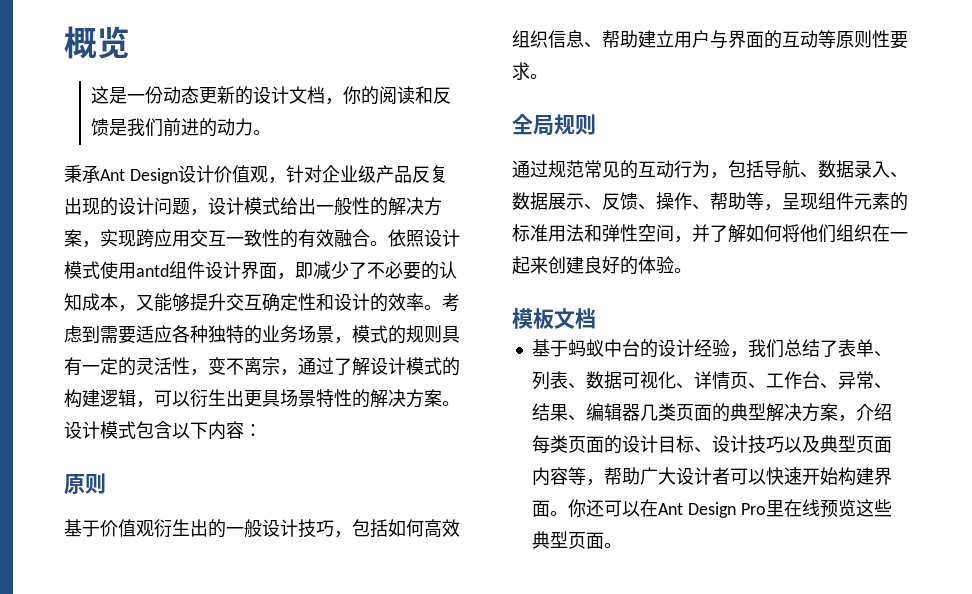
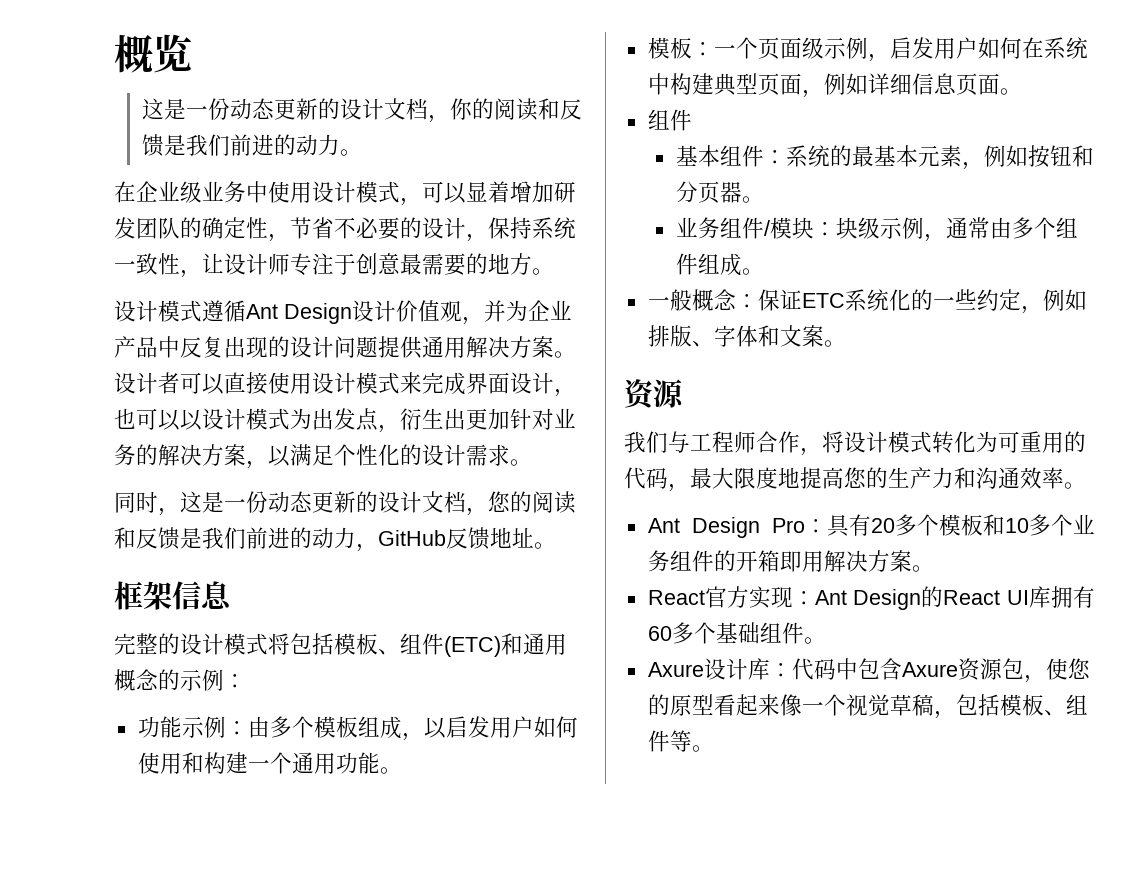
- 秉承Ant Design设计价值观，针对企业级产品反复出现的设计问题，设计模式给出一般性的解决方案，实现跨应用交互一致性的有效融合。依照设计模式使用antd组件设计界面，即减少了不必要的认知成本，又能够提升交互确定性和设计的效率。考虑到需要适应各种独特的业务场景，模式的规则具有一定的灵活性，变不离宗，通过了解设计模式的构建逻辑，可以衍生出更具场景特性的解决方案。设计模式包含以下内容：
- 原则
- 基于价值观衍生出的一般设计技巧，包括如何高效组织信息、帮助建立用户与界面的互动等原则性要求。
- 全局规则
- 通过规范常见的互动行为，包括导航、数据录入、数据展示、反馈、操作、帮助等，呈现组件元素的标准用法和弹性空间，并了解如何将他们组织在一起来创建良好的体验。
- 模板文档
- 基于蚂蚁中台的设计经验，我们总结了表单、列表、数据可视化、详情页、工作台、异常、结果、编辑器几类页面的典型解决方案，介绍每类页面的设计目标、设计技巧以及典型页面内容等，帮助广大设计者可以快速开始构建界面。你还可以在Ant Design Pro里在线预览这些典型页面。
+ 在企业级业务中使用设计模式，可以显着增加研发团队的确定性，节省不必要的设计，保持系统一致性，让设计师专注于创意最需要的地方。
+ 设计模式遵循Ant Design设计价值观，并为企业产品中反复出现的设计问题提供通用解决方案。设计者可以直接使用设计模式来完成界面设计，也可以以设计模式为出发点，衍生出更加针对业务的解决方案，以满足个性化的设计需求。
+ 同时，这是一份动态更新的设计文档，您的阅读和反馈是我们前进的动力，GitHub反馈地址。
+ 框架信息
+ 完整的设计模式将包括模板、组件(ETC)和通用概念的示例：
+ 功能示例：由多个模板组成，以启发用户如何使用和构建一个通用功能。
+ 模板：一个页面级示例，启发用户如何在系统中构建典型页面，例如详细信息页面。
+ 组件
+ 基本组件：系统的最基本元素，例如按钮和分页器。
+ 业务组件/模块：块级示例，通常由多个组件组成。
+ 一般概念：保证ETC系统化的一些约定，例如排版、字体和文案。
+ 资源
+ 我们与工程师合作，将设计模式转化为可重用的代码，最大限度地提高您的生产力和沟通效率。
+ Ant Design Pro：具有20多个模板和10多个业务组件的开箱即用解决方案。
+ React官方实现：Ant Design的React UI库拥有60多个基础组件。
+ Axure设计库：代码中包含Axure资源包，使您的原型看起来像一个视觉草稿，包括模板、组件等。

